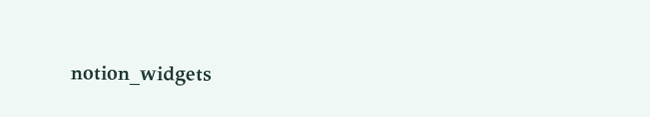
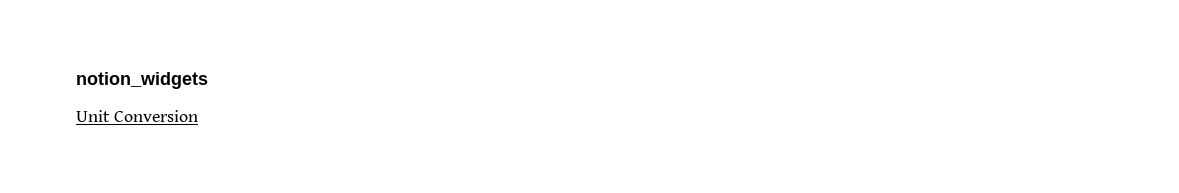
+ Unit Conversion

